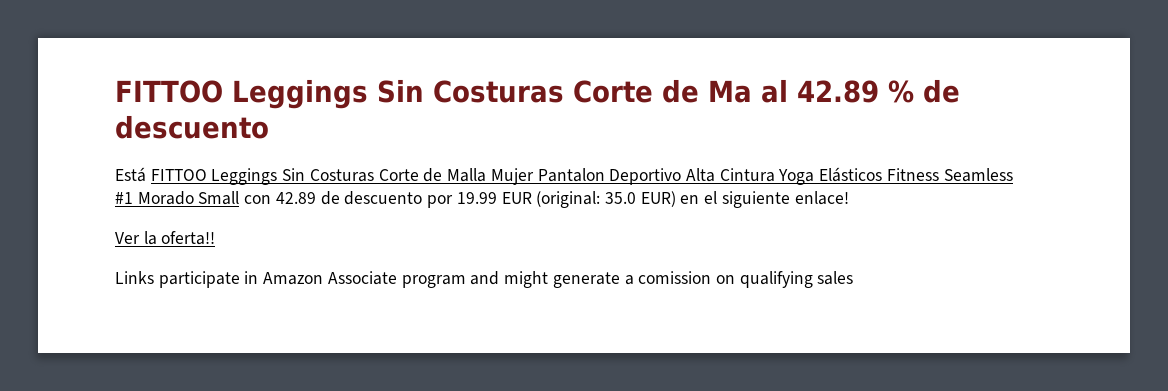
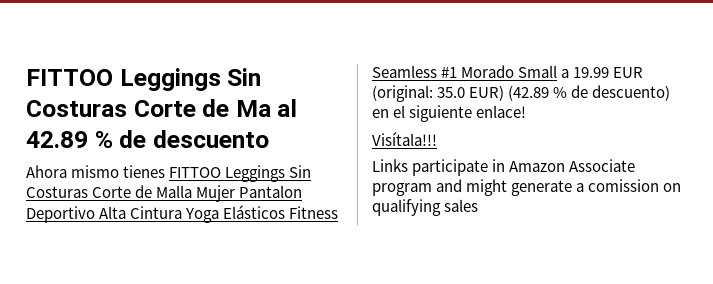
- Está FITTOO Leggings Sin Costuras Corte de Malla Mujer Pantalon Deportivo Alta Cintura Yoga Elásticos Fitness Seamless #1 Morado Small con 42.89 de descuento por 19.99 EUR (original: 35.0 EUR) en el siguiente enlace!
+ Ahora mismo tienes FITTOO Leggings Sin Costuras Corte de Malla Mujer Pantalon Deportivo Alta Cintura Yoga Elásticos Fitness Seamless #1 Morado Small a 19.99 EUR (original: 35.0 EUR) (42.89 % de descuento) en el siguiente enlace!
- Ver la oferta!!
+ Visítala!!!

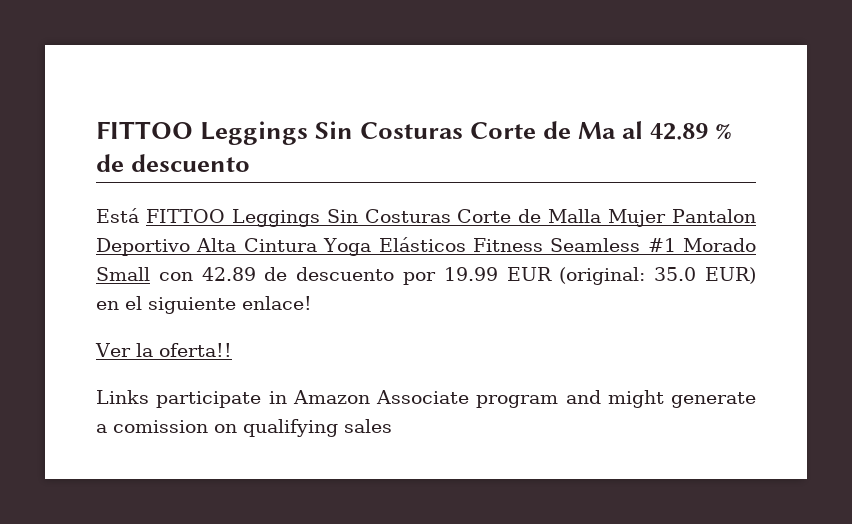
- Ahora mismo tienes FITTOO Leggings Sin Costuras Corte de Malla Mujer Pantalon Deportivo Alta Cintura Yoga Elásticos Fitness Seamless #1 Morado Small a 19.99 EUR (original: 35.0 EUR) (42.89 % de descuento) en el siguiente enlace!
+ Está FITTOO Leggings Sin Costuras Corte de Malla Mujer Pantalon Deportivo Alta Cintura Yoga Elásticos Fitness Seamless #1 Morado Small con 42.89 de descuento por 19.99 EUR (original: 35.0 EUR) en el siguiente enlace!
- Visítala!!!
+ Ver la oferta!!

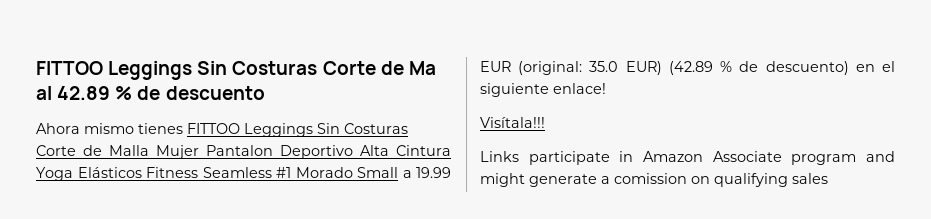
- Está FITTOO Leggings Sin Costuras Corte de Malla Mujer Pantalon Deportivo Alta Cintura Yoga Elásticos Fitness Seamless #1 Morado Small con 42.89 de descuento por 19.99 EUR (original: 35.0 EUR) en el siguiente enlace!
+ Ahora mismo tienes FITTOO Leggings Sin Costuras Corte de Malla Mujer Pantalon Deportivo Alta Cintura Yoga Elásticos Fitness Seamless #1 Morado Small a 19.99 EUR (original: 35.0 EUR) (42.89 % de descuento) en el siguiente enlace!
- Ver la oferta!!
+ Visítala!!!

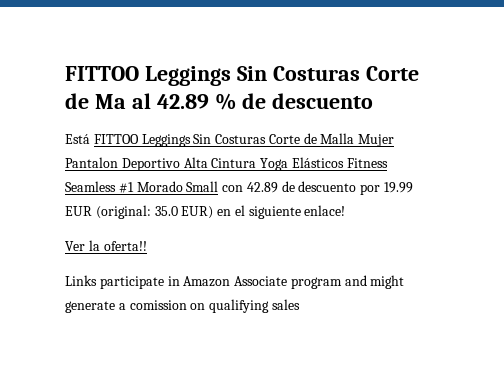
- Ahora mismo tienes FITTOO Leggings Sin Costuras Corte de Malla Mujer Pantalon Deportivo Alta Cintura Yoga Elásticos Fitness Seamless #1 Morado Small a 19.99 EUR (original: 35.0 EUR) (42.89 % de descuento) en el siguiente enlace!
+ Está FITTOO Leggings Sin Costuras Corte de Malla Mujer Pantalon Deportivo Alta Cintura Yoga Elásticos Fitness Seamless #1 Morado Small con 42.89 de descuento por 19.99 EUR (original: 35.0 EUR) en el siguiente enlace!
- Visítala!!!
+ Ver la oferta!!

